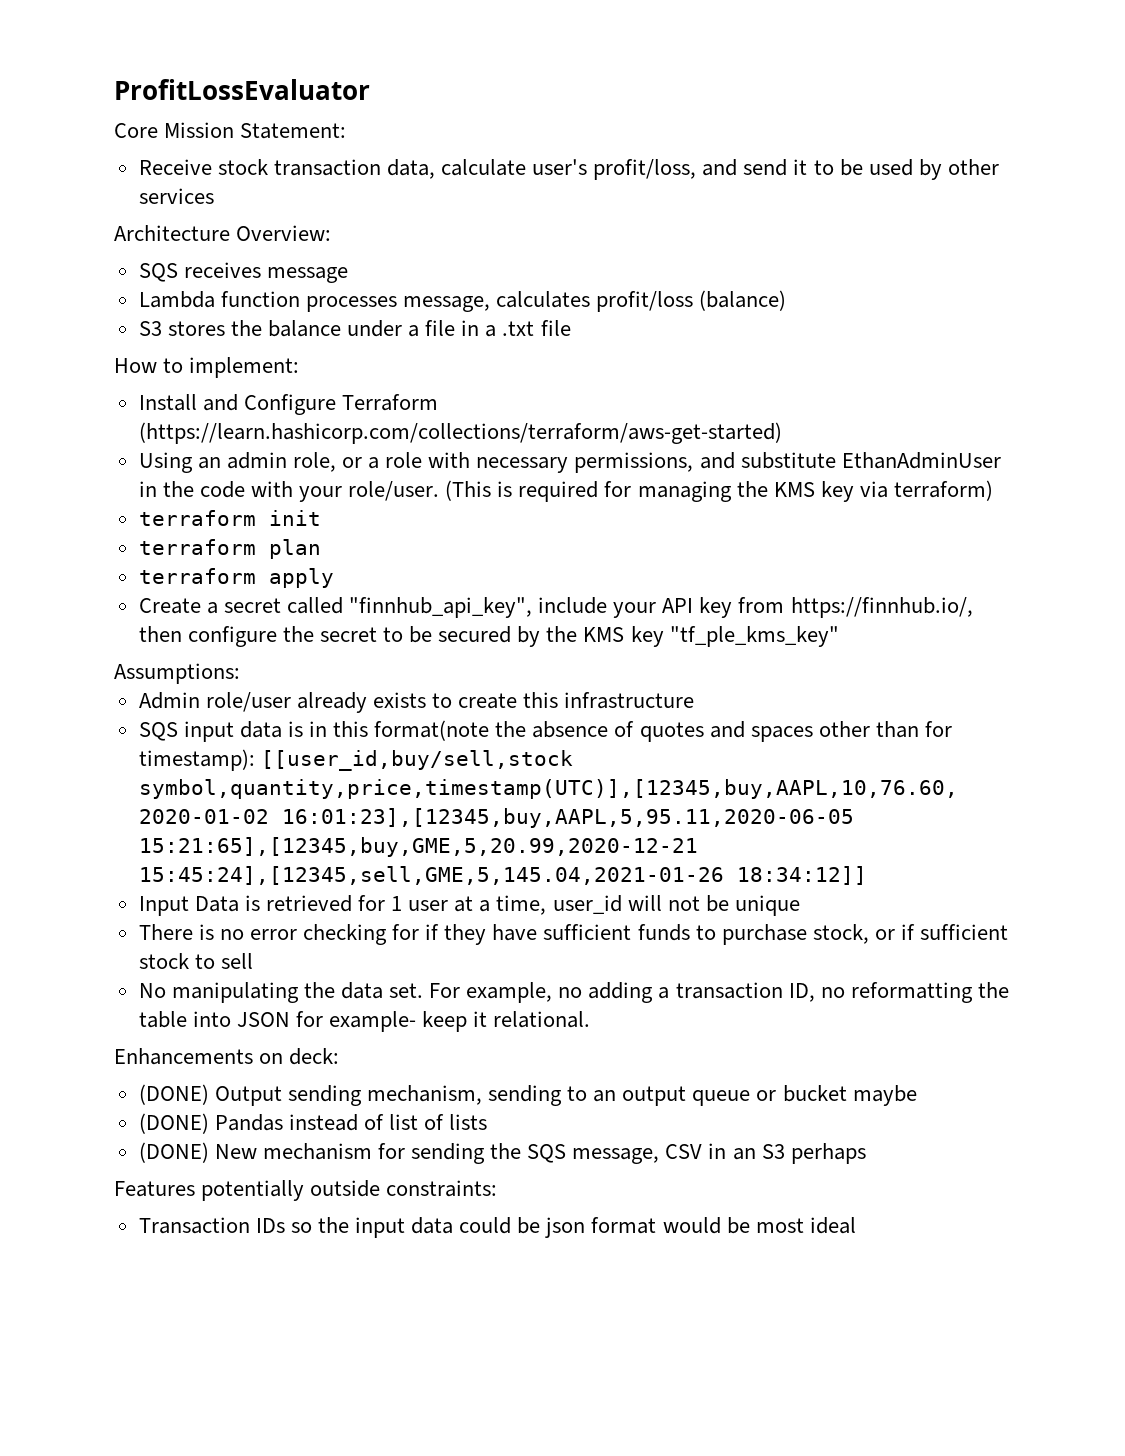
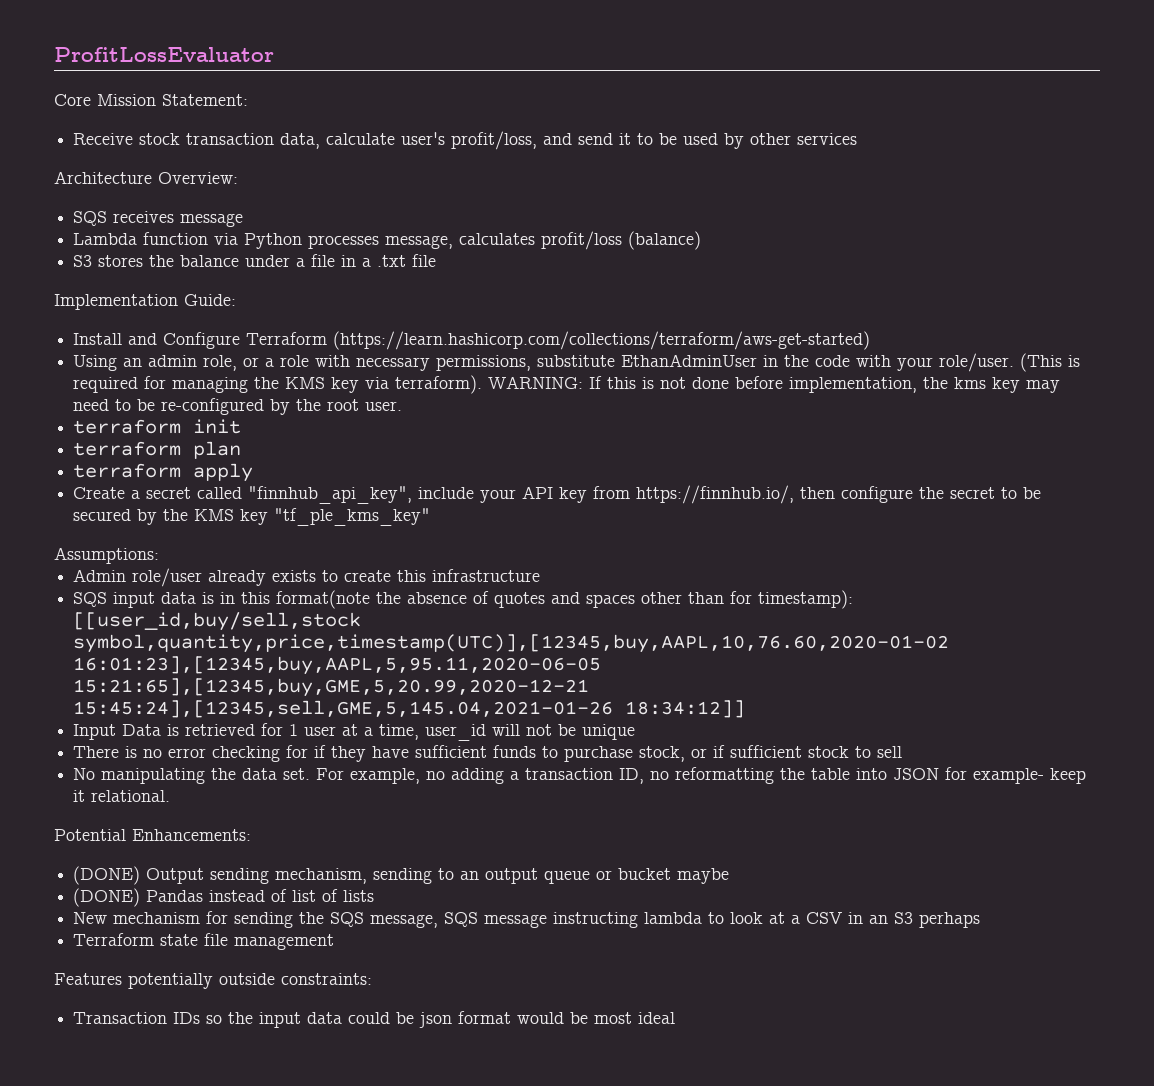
- Lambda function processes message, calculates profit/loss (balance)
+ Lambda function via Python processes message, calculates profit/loss (balance)
- How to implement:
+ Implementation Guide:
- Using an admin role, or a role with necessary permissions, and substitute EthanAdminUser in the code with your role/user.
+ Using an admin role, or a role with necessary permissions, substitute EthanAdminUser in the code with your role/user.
- (This is required for managing the KMS key via terraform)
+ (This is required for managing the KMS key via terraform). WARNING: If this is not done before implementation, the kms key may need to be re-configured by the root user.
- Enhancements on deck:
+ Potential Enhancements:
- (DONE) New mechanism for sending the SQS message, CSV in an S3 perhaps
+ New mechanism for sending the SQS message, SQS message instructing lambda to look at a CSV in an S3 perhaps
+ Terraform state file management

